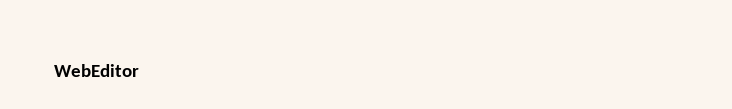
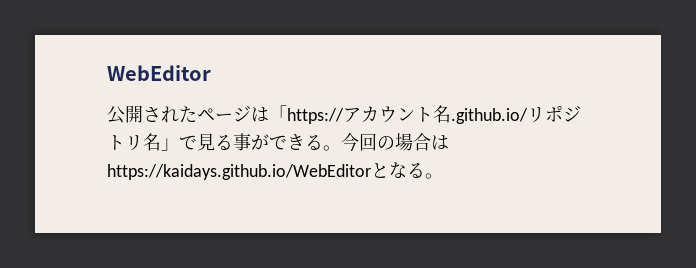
+ 公開されたページは「https://アカウント名.github.io/リポジトリ名」で見る事ができる。今回の場合はhttps://kaidays.github.io/WebEditorとなる。

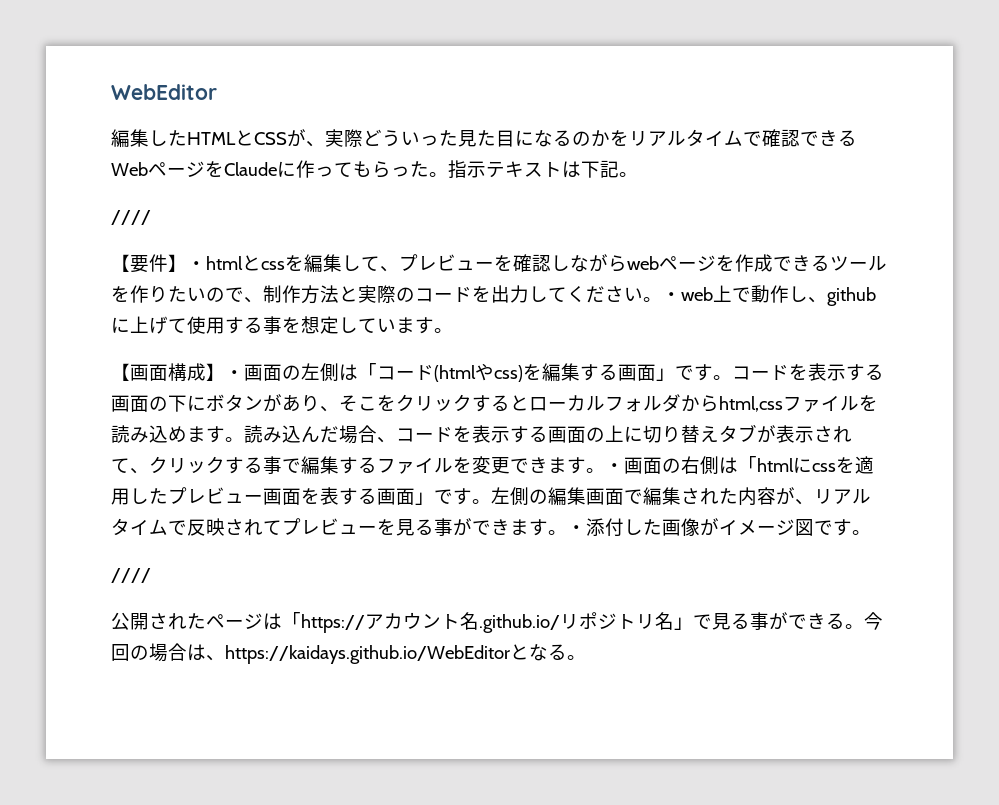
+ 編集したHTMLとCSSが、実際どういった見た目になるのかをリアルタイムで確認できるWebページをClaudeに作ってもらった。指示テキストは下記。
+ ////
+ 【要件】・htmlとcssを編集して、プレビューを確認しながらwebページを作成できるツールを作りたいので、制作方法と実際のコードを出力してください。・web上で動作し、githubに上げて使用する事を想定しています。
+ 【画面構成】・画面の左側は「コード(htmlやcss)を編集する画面」です。コードを表示する画面の下にボタンがあり、そこをクリックするとローカルフォルダからhtml,cssファイルを読み込めます。読み込んだ場合、コードを表示する画面の上に切り替えタブが表示されて、クリックする事で編集するファイルを変更できます。・画面の右側は「htmlにcssを適用したプレビュー画面を表する画面」です。左側の編集画面で編集された内容が、リアルタイムで反映されてプレビューを見る事ができます。・添付した画像がイメージ図です。
+ ////
- 今回の場合はhttps://kaidays.github.io/WebEditorとなる。
+ 今回の場合は、https://kaidays.github.io/WebEditorとなる。

